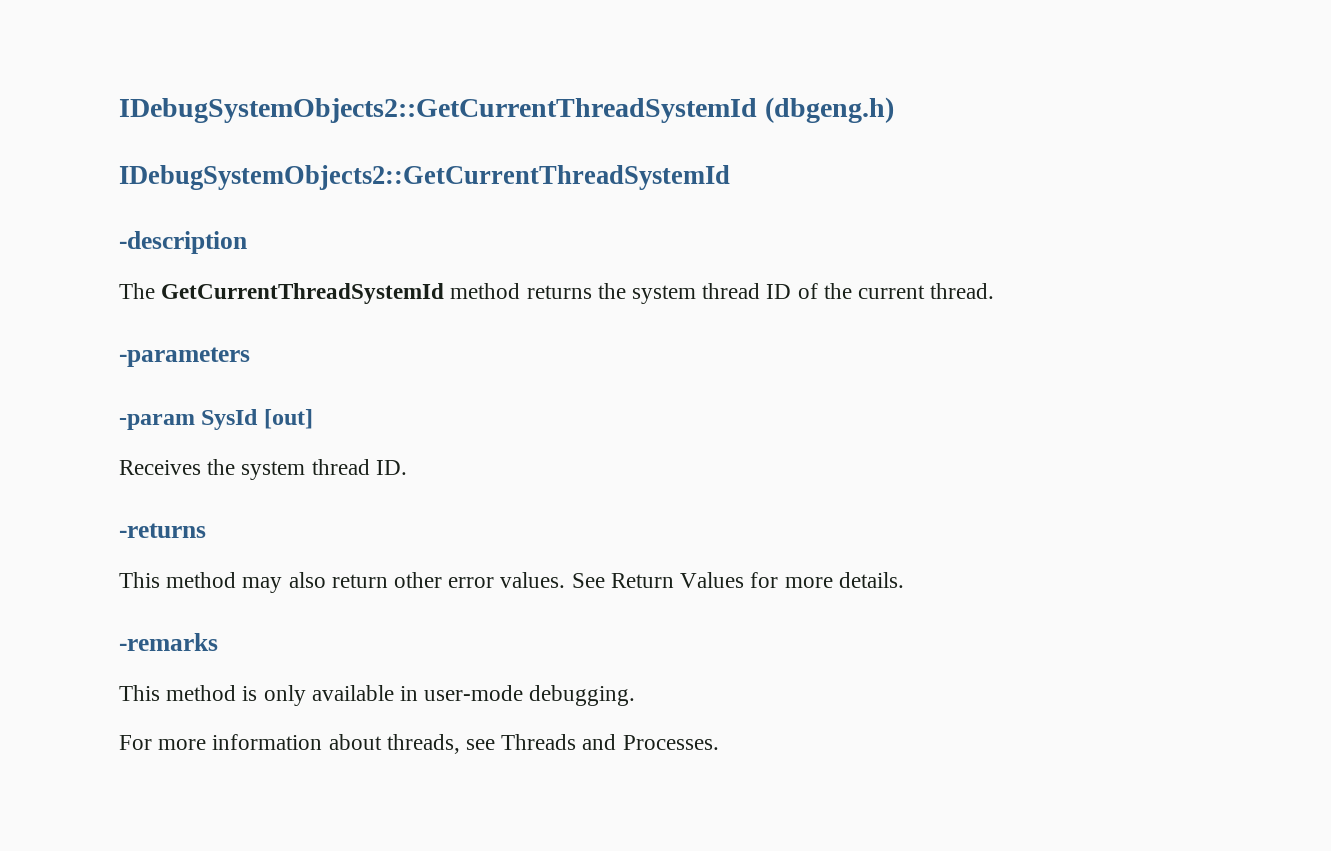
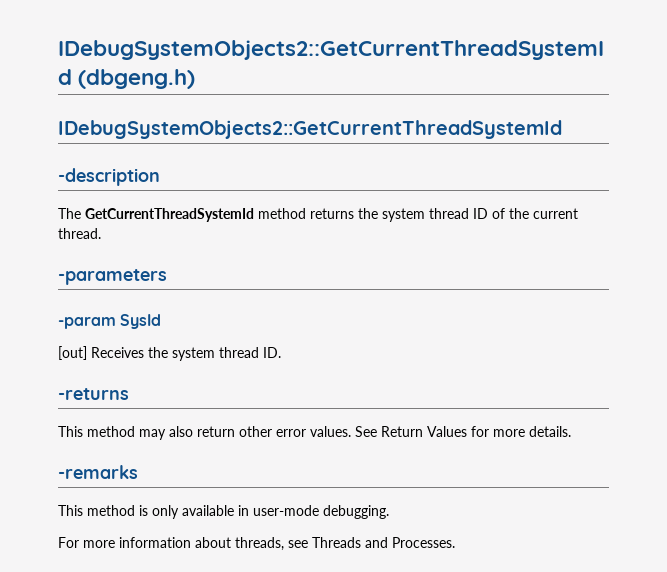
- -param SysId [out]
- Receives the system thread ID.
+ -param SysId
+ [out] Receives the system thread ID.

